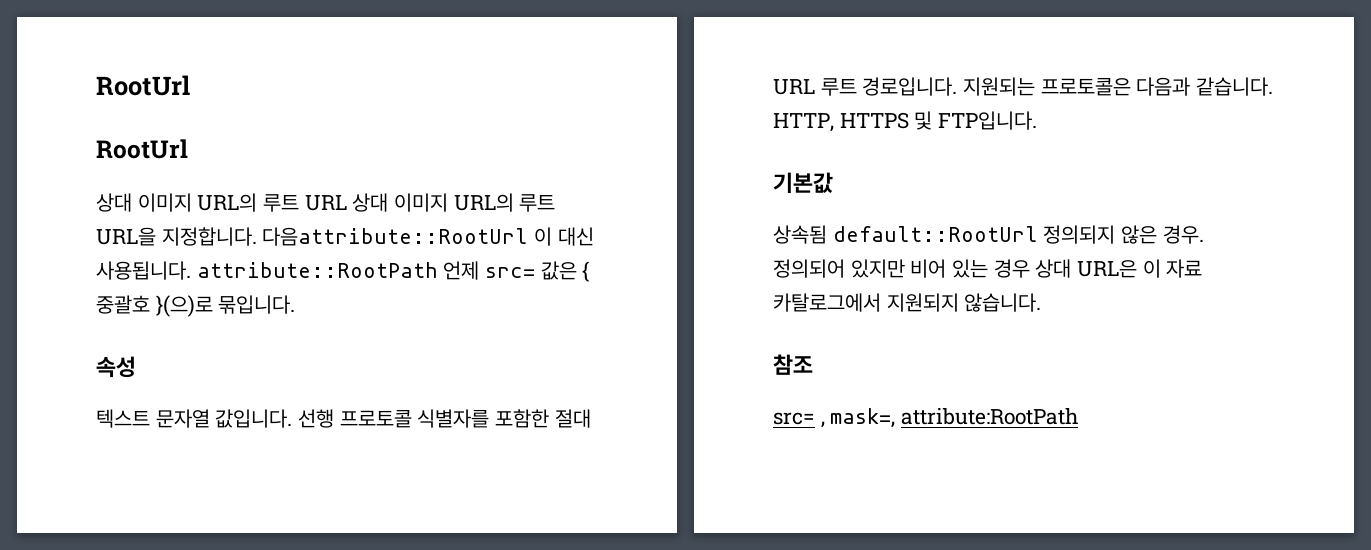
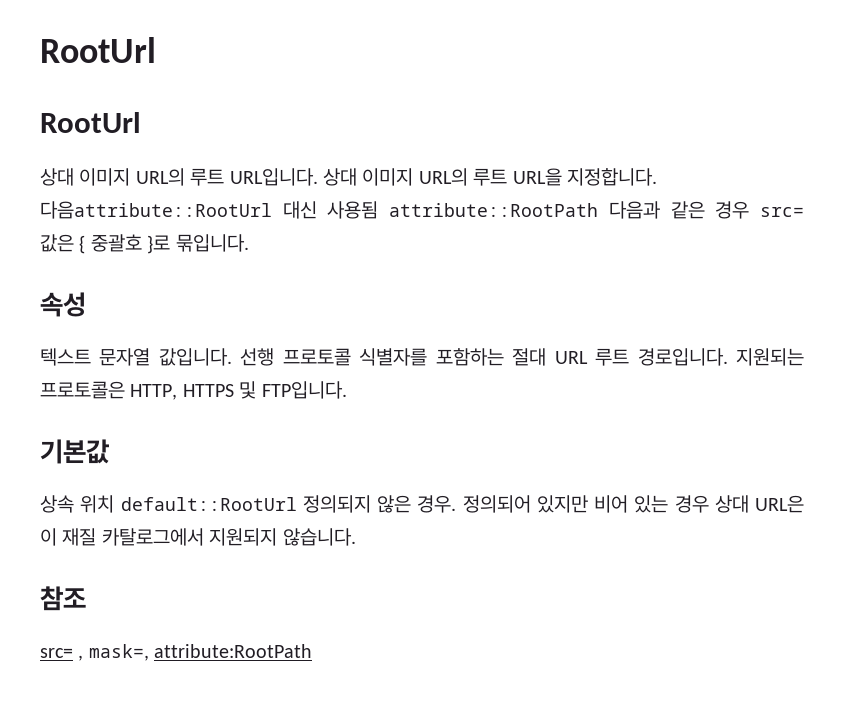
- 상대 이미지 URL의 루트 URL 상대 이미지 URL의 루트 URL을 지정합니다.
+ 상대 이미지 URL의 루트 URL입니다. 상대 이미지 URL의 루트 URL을 지정합니다.
- 다음attribute::RootUrl 이 대신 사용됩니다. attribute::RootPath 언제 src= 값은 { 중괄호 }(으)로 묶입니다.
+ 다음attribute::RootUrl 대신 사용됨 attribute::RootPath 다음과 같은 경우 src= 값은 { 중괄호 }로 묶입니다.
- 선행 프로토콜 식별자를 포함한 절대 URL 루트 경로입니다.
+ 선행 프로토콜 식별자를 포함하는 절대 URL 루트 경로입니다.
- 지원되는 프로토콜은 다음과 같습니다. HTTP, HTTPS 및 FTP입니다.
+ 지원되는 프로토콜은 HTTP, HTTPS 및 FTP입니다.
- 상속됨 default::RootUrl 정의되지 않은 경우.
+ 상속 위치 default::RootUrl 정의되지 않은 경우.
- 정의되어 있지만 비어 있는 경우 상대 URL은 이 자료 카탈로그에서 지원되지 않습니다.
+ 정의되어 있지만 비어 있는 경우 상대 URL은 이 재질 카탈로그에서 지원되지 않습니다.

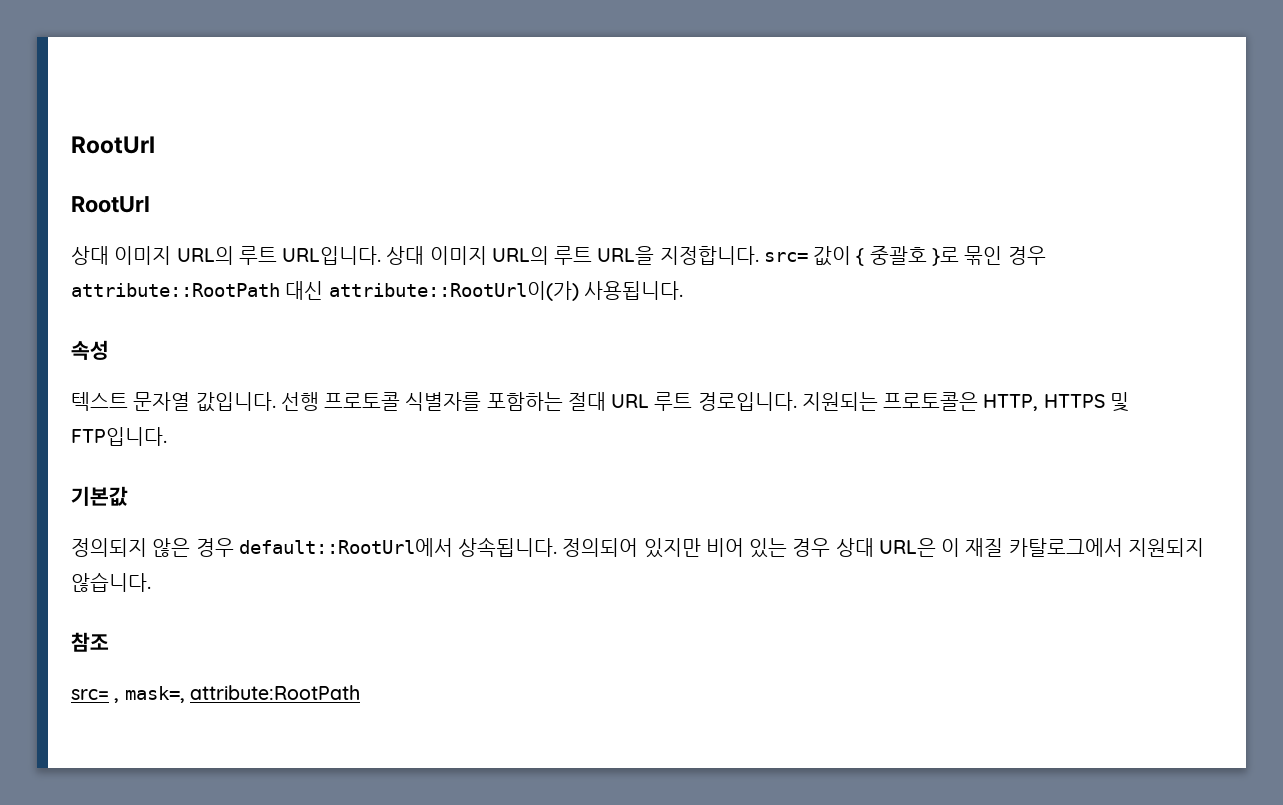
- 상대 이미지 URL의 루트 URL을 지정합니다. 다음attribute::RootUrl 대신 사용됨 attribute::RootPath 다음과 같은 경우 src= 값은 { 중괄호 }로 묶입니다.
+ 상대 이미지 URL의 루트 URL을 지정합니다. src= 값이 { 중괄호 }로 묶인 경우 attribute::RootPath 대신 attribute::RootUrl이(가) 사용됩니다.
- 상속 위치 default::RootUrl 정의되지 않은 경우.
+ 정의되지 않은 경우 default::RootUrl에서 상속됩니다.

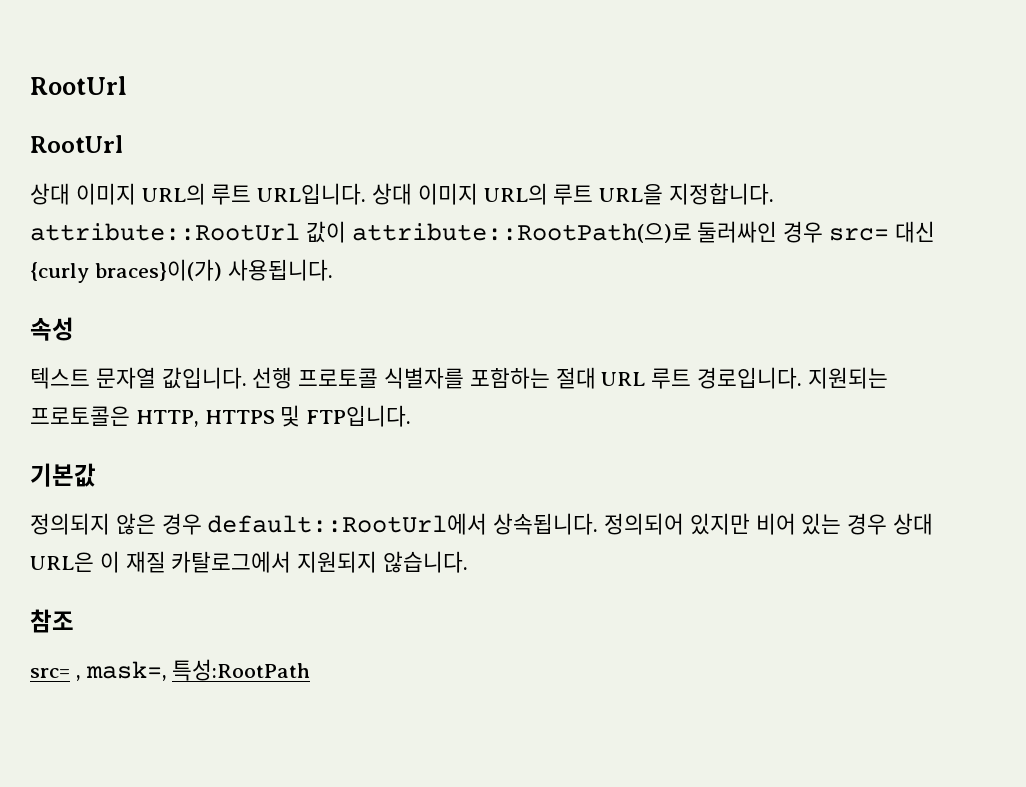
- 상대 이미지 URL의 루트 URL을 지정합니다. src= 값이 { 중괄호 }로 묶인 경우 attribute::RootPath 대신 attribute::RootUrl이(가) 사용됩니다.
+ 상대 이미지 URL의 루트 URL을 지정합니다. attribute::RootUrl 값이 attribute::RootPath(으)로 둘러싸인 경우 src= 대신 {curly braces}이(가) 사용됩니다.
- src= , mask=, attribute:RootPath
+ src= , mask=, 특성:RootPath

